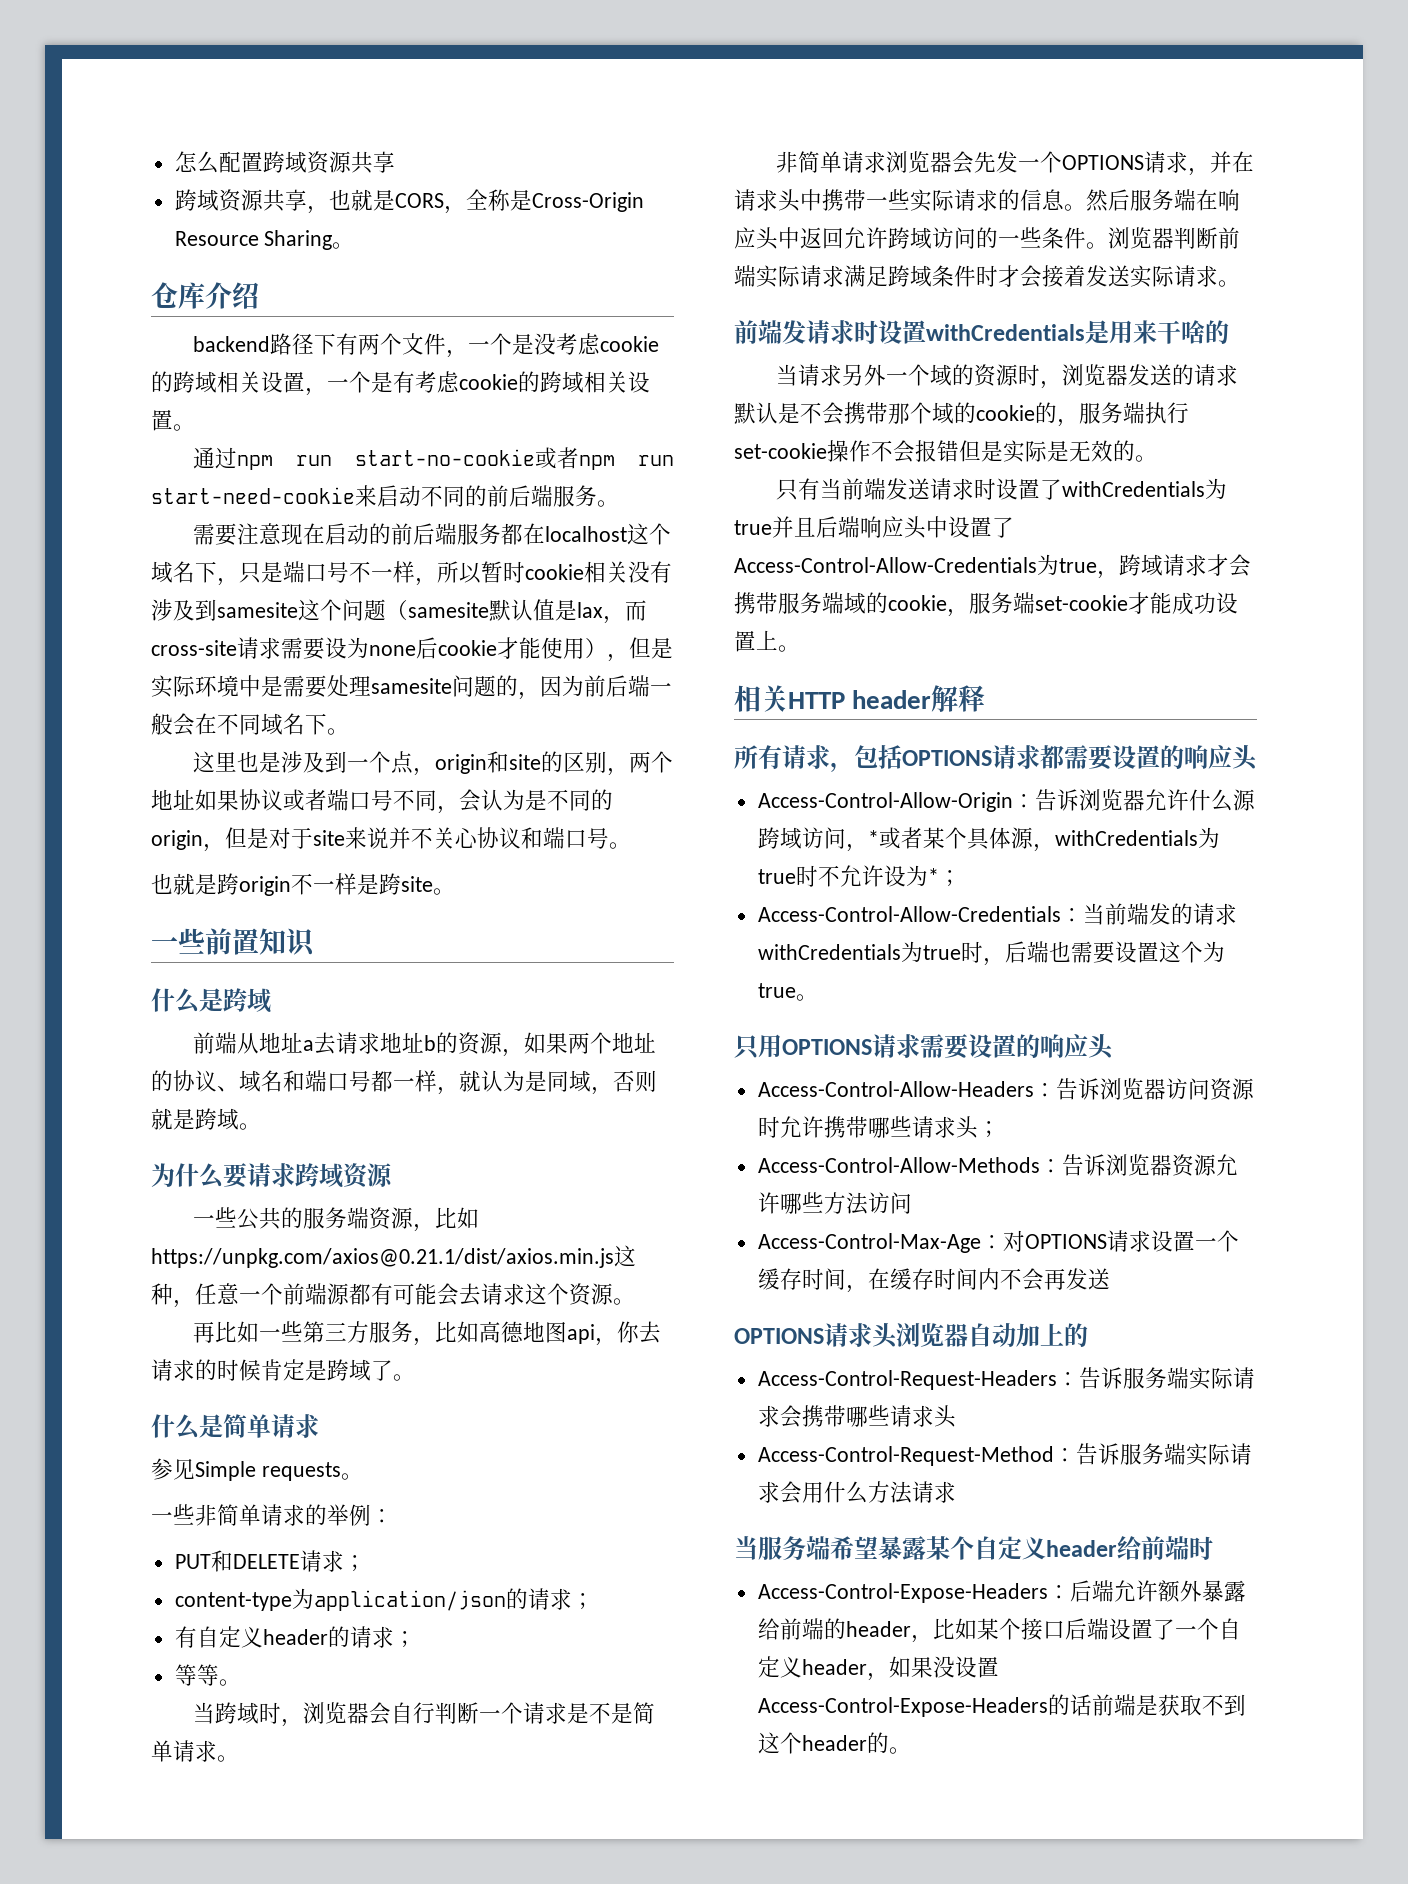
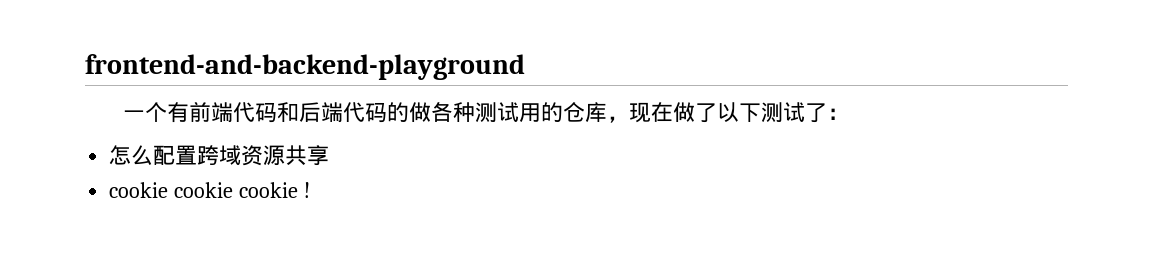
+ frontend-and-backend-playground
+ 一个有前端代码和后端代码的做各种测试用的仓库，现在做了以下测试了：
- 跨域资源共享，也就是CORS，全称是Cross-Origin Resource Sharing。
- 仓库介绍
- backend路径下有两个文件，一个是没考虑cookie的跨域相关设置，一个是有考虑cookie的跨域相关设置。
- 通过npm run start-no-cookie或者npm run start-need-cookie来启动不同的前后端服务。
- 需要注意现在启动的前后端服务都在localhost这个域名下，只是端口号不一样，所以暂时cookie相关没有涉及到samesite这个问题（samesite默认值是lax，而cross-site请求需要设为none后cookie才能使用），但是实际环境中是需要处理samesite问题的，因为前后端一般会在不同域名下。
- 这里也是涉及到一个点，origin和site的区别，两个地址如果协议或者端口号不同，会认为是不同的origin，但是对于site来说并不关心协议和端口号。
- 也就是跨origin不一样是跨site。
- 一些前置知识
- 什么是跨域
- 前端从地址a去请求地址b的资源，如果两个地址的协议、域名和端口号都一样，就认为是同域，否则就是跨域。
- 为什么要请求跨域资源
- 一些公共的服务端资源，比如https://unpkg.com/axios@0.21.1/dist/axios.min.js这种，任意一个前端源都有可能会去请求这个资源。
- 再比如一些第三方服务，比如高德地图api，你去请求的时候肯定是跨域了。
- 什么是简单请求
- 参见Simple requests。
- 一些非简单请求的举例：
- PUT和DELETE请求；
- content-type为application/json的请求；
- 有自定义header的请求；
- 等等。
- 当跨域时，浏览器会自行判断一个请求是不是简单请求。
- 非简单请求浏览器会先发一个OPTIONS请求，并在请求头中携带一些实际请求的信息。然后服务端在响应头中返回允许跨域访问的一些条件。浏览器判断前端实际请求满足跨域条件时才会接着发送实际请求。
- 前端发请求时设置withCredentials是用来干啥的
- 当请求另外一个域的资源时，浏览器发送的请求默认是不会携带那个域的cookie的，服务端执行set-cookie操作不会报错但是实际是无效的。
- 只有当前端发送请求时设置了withCredentials为true并且后端响应头中设置了Access-Control-Allow-Credentials为true，跨域请求才会携带服务端域的cookie，服务端set-cookie才能成功设置上。
- 相关HTTP header解释
- 所有请求，包括OPTIONS请求都需要设置的响应头
- Access-Control-Allow-Origin：告诉浏览器允许什么源跨域访问，*或者某个具体源，withCredentials为true时不允许设为*；
- Access-Control-Allow-Credentials：当前端发的请求withCredentials为true时，后端也需要设置这个为true。
- 只用OPTIONS请求需要设置的响应头
- Access-Control-Allow-Headers：告诉浏览器访问资源时允许携带哪些请求头；
- Access-Control-Allow-Methods：告诉浏览器资源允许哪些方法访问
- Access-Control-Max-Age：对OPTIONS请求设置一个缓存时间，在缓存时间内不会再发送
- OPTIONS请求头浏览器自动加上的
- Access-Control-Request-Headers：告诉服务端实际请求会携带哪些请求头
- Access-Control-Request-Method：告诉服务端实际请求会用什么方法请求
- 当服务端希望暴露某个自定义header给前端时
- Access-Control-Expose-Headers：后端允许额外暴露给前端的header，比如某个接口后端设置了一个自定义header，如果没设置Access-Control-Expose-Headers的话前端是获取不到这个header的。
+ cookie cookie cookie !

